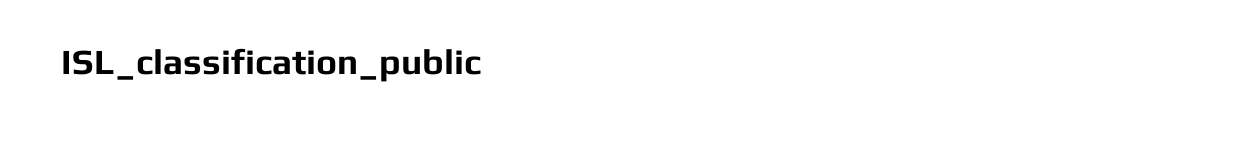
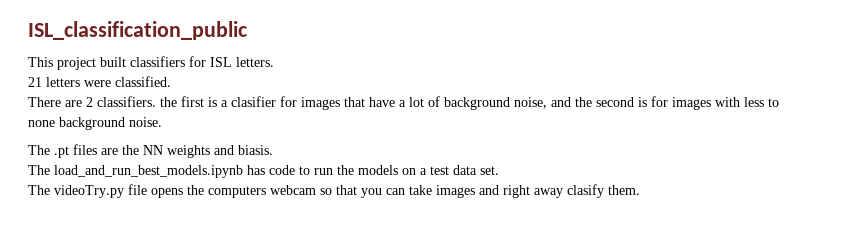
+ This project built classifiers for ISL letters.
+ 21 letters were classified.
+ There are 2 classifiers. the first is a clasifier for images that have a lot of background noise, and the second is for images with less to none background noise.
+ The .pt files are the NN weights and biasis.
+ The load_and_run_best_models.ipynb has code to run the models on a test data set.
+ The videoTry.py file opens the computers webcam so that you can take images and right away clasify them.

